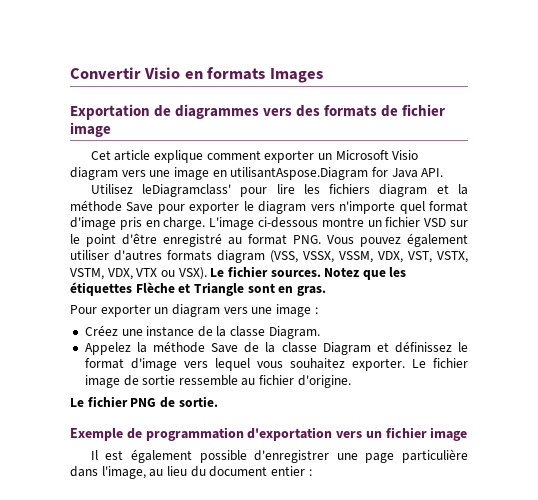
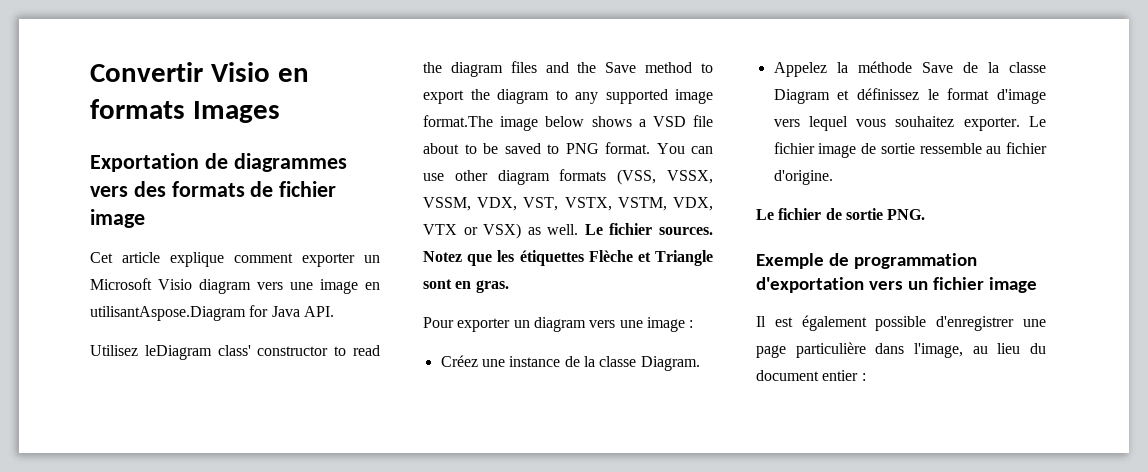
- Utilisez leDiagramclass' pour lire les fichiers diagram et la méthode Save pour exporter le diagram vers n'importe quel format d'image pris en charge. L'image ci-dessous montre un fichier VSD sur le point d'être enregistré au format PNG. Vous pouvez également utiliser d'autres formats diagram (VSS, VSSX, VSSM, VDX, VST, VSTX, VSTM, VDX, VTX ou VSX).
+ Utilisez leDiagram class' constructor to read the diagram files and the Save method to export the diagram to any supported image format.The image below shows a VSD file about to be saved to PNG format. You can use other diagram formats (VSS, VSSX, VSSM, VDX, VST, VSTX, VSTM, VDX, VTX or VSX) as well.
- Le fichier PNG de sortie.
+ Le fichier de sortie PNG.

